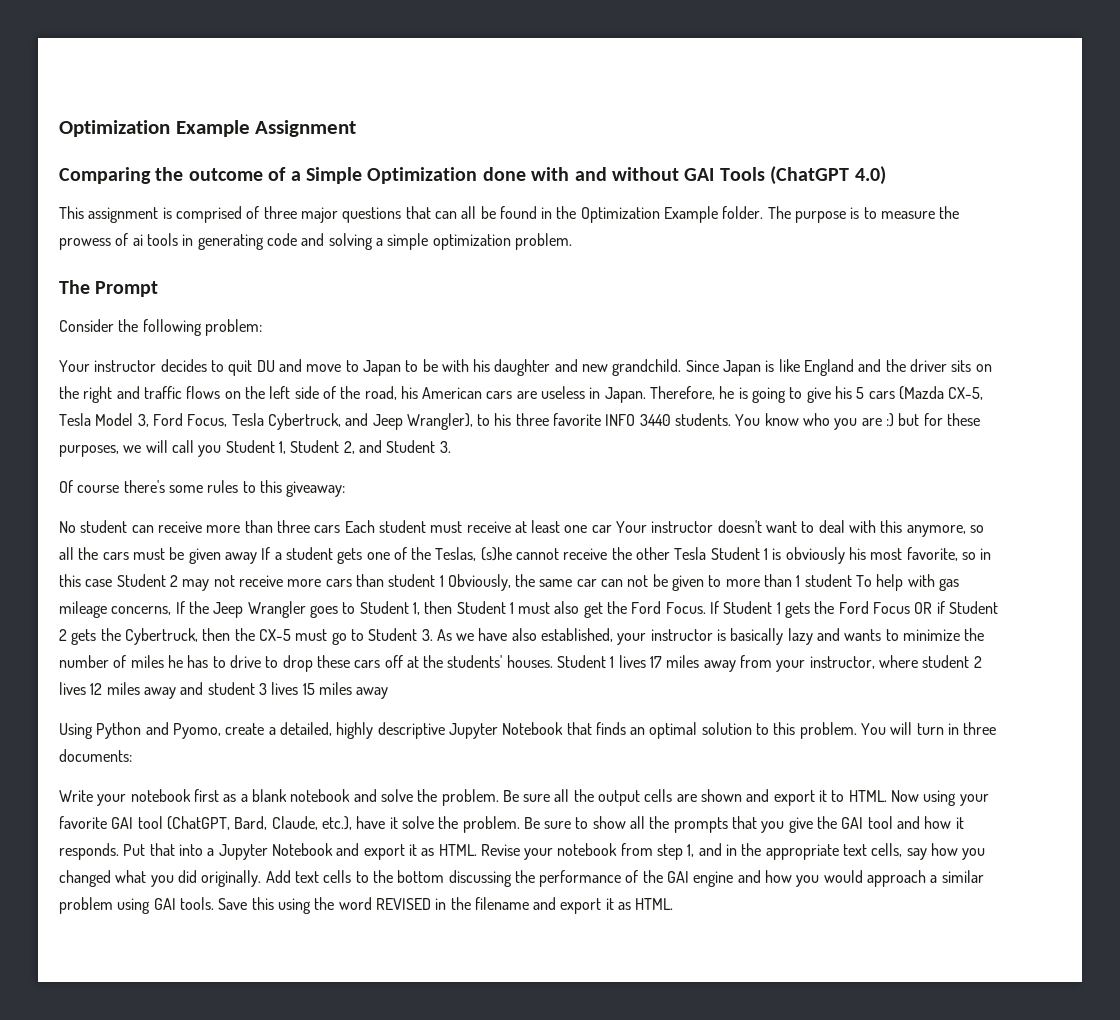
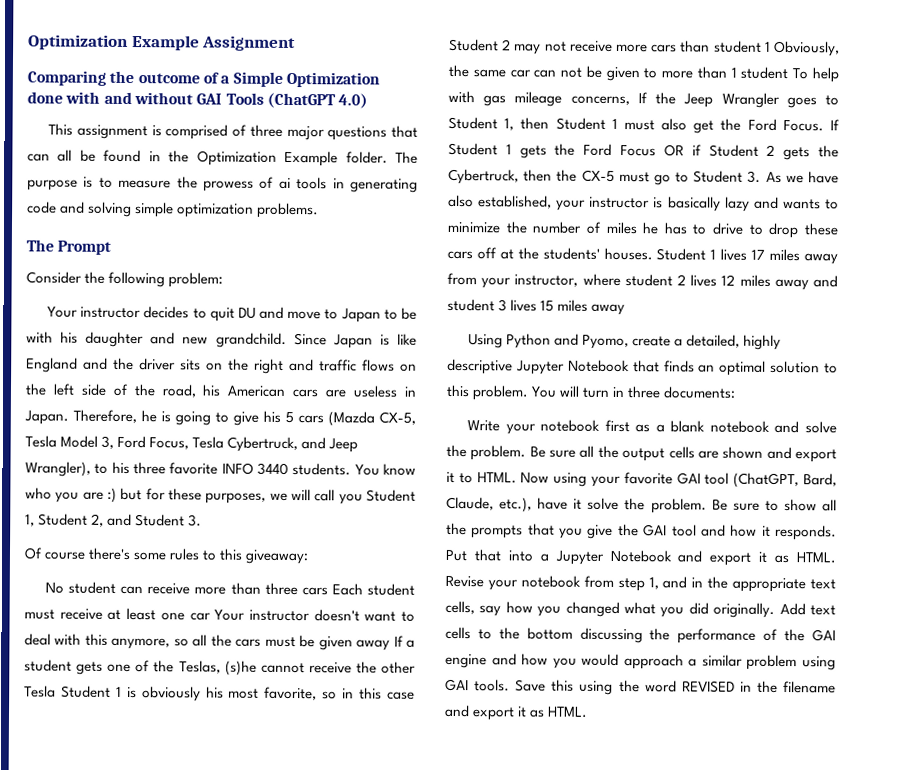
- The purpose is to measure the prowess of ai tools in generating code and solving a simple optimization problem.
+ The purpose is to measure the prowess of ai tools in generating code and solving simple optimization problems.

